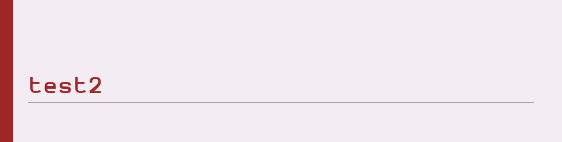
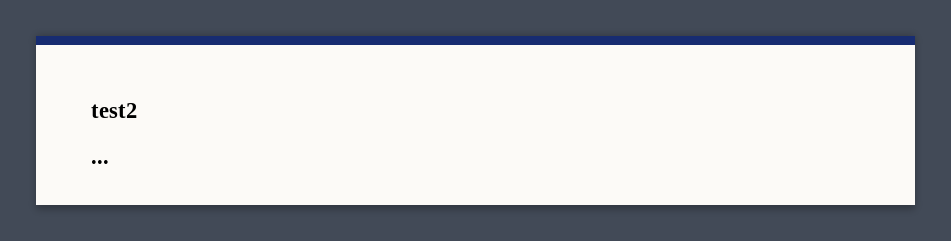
+ ...

